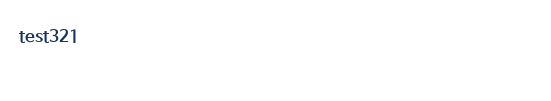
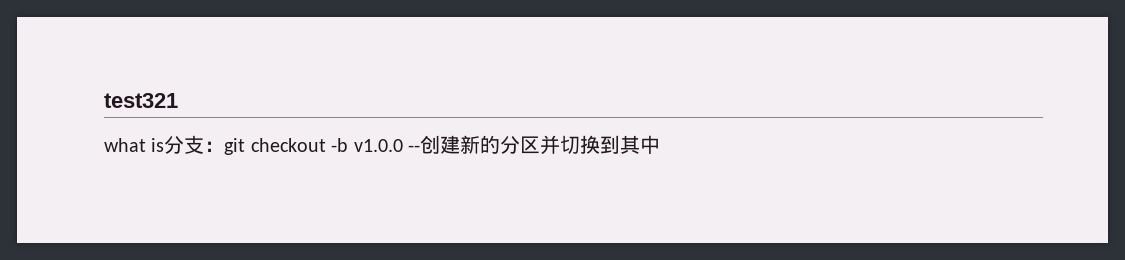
+ what is分支：git checkout -b v1.0.0 --创建新的分区并切换到其中

